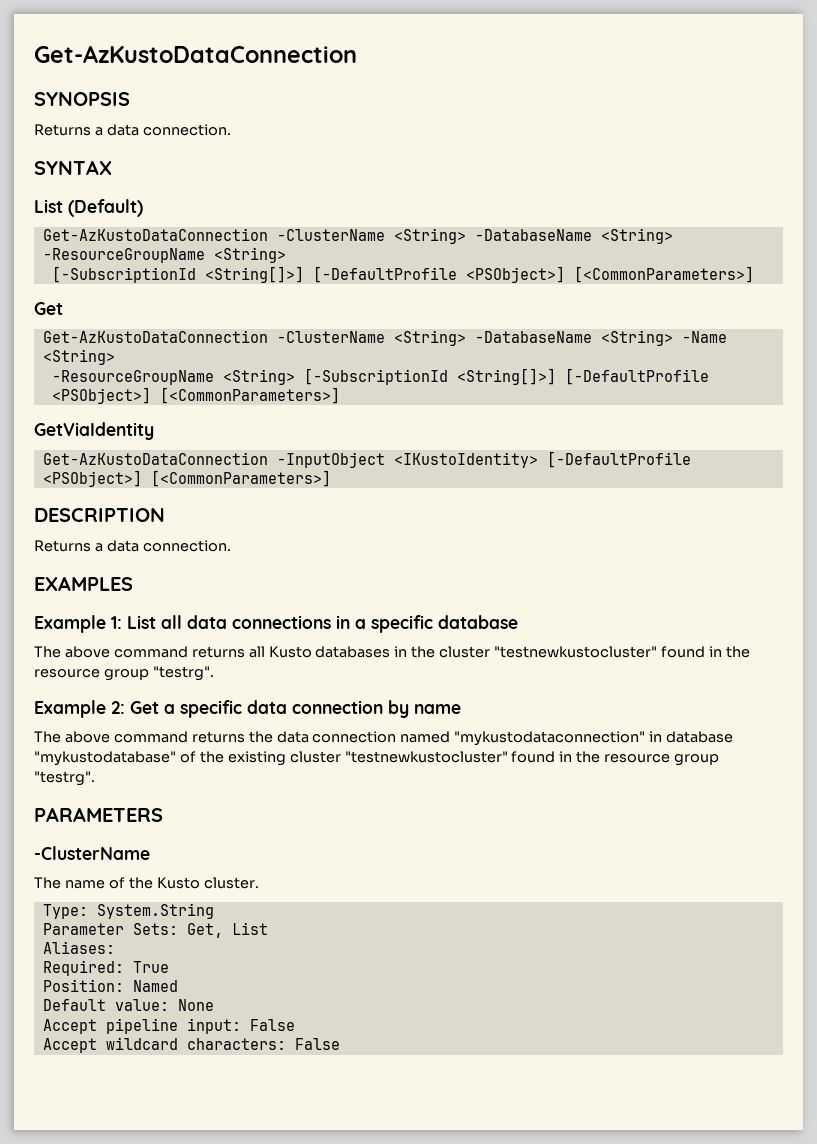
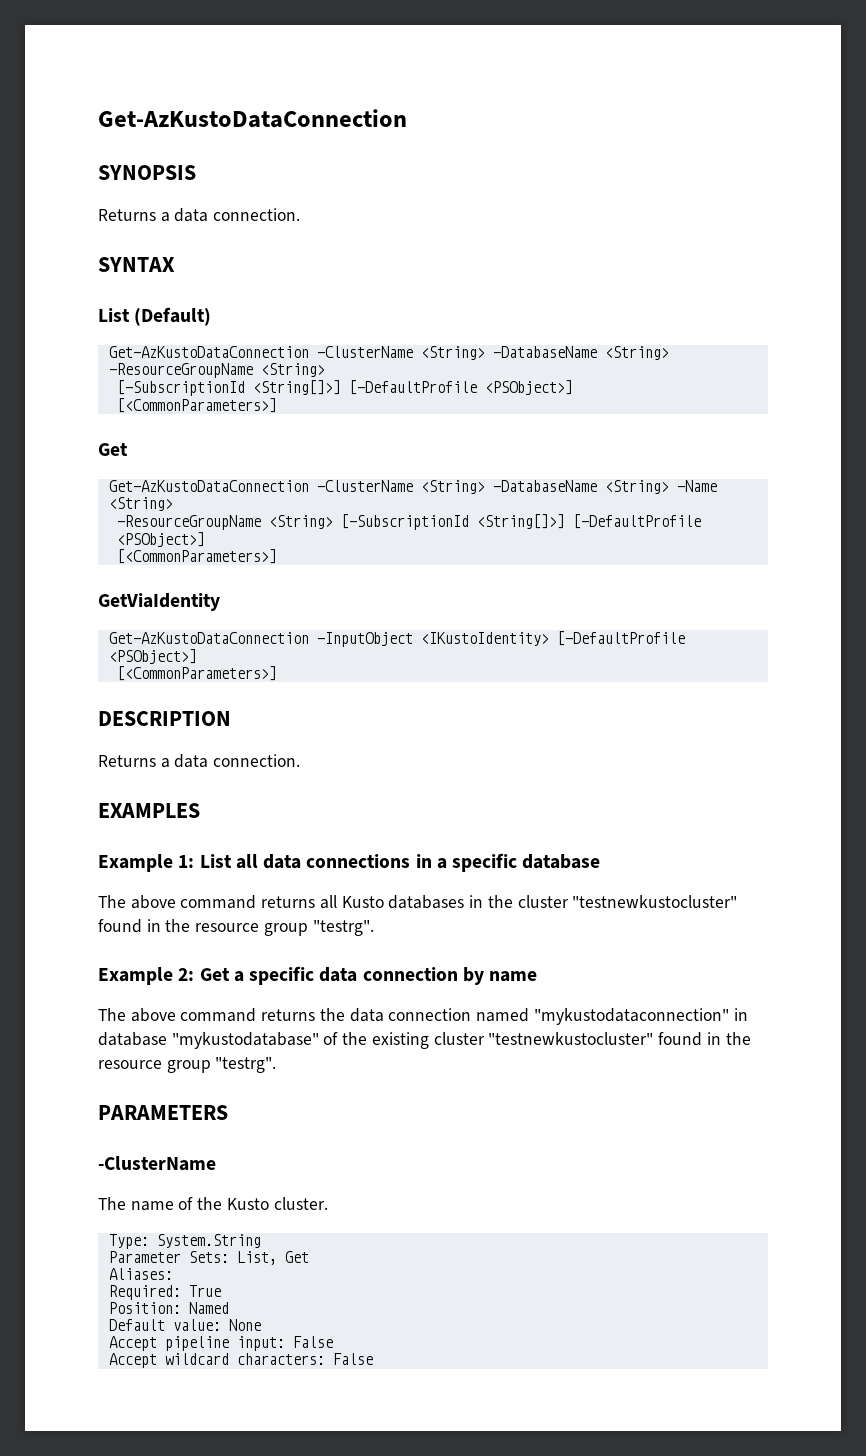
  Get-AzKustoDataConnection -ClusterName <String> -DatabaseName <String> -ResourceGroupName <String>
- [-SubscriptionId <String[]>] [-DefaultProfile <PSObject>] [<CommonParameters>]
+ [-SubscriptionId <String[]>] [-DefaultProfile <PSObject>]
+ [<CommonParameters>]
- -ResourceGroupName <String> [-SubscriptionId <String[]>] [-DefaultProfile <PSObject>] [<CommonParameters>]
+ -ResourceGroupName <String> [-SubscriptionId <String[]>] [-DefaultProfile <PSObject>]
+ [<CommonParameters>]
- Get-AzKustoDataConnection -InputObject <IKustoIdentity> [-DefaultProfile <PSObject>] [<CommonParameters>]
+ Get-AzKustoDataConnection -InputObject <IKustoIdentity> [-DefaultProfile <PSObject>]
+ [<CommonParameters>]
- Parameter Sets: Get, List
+ Parameter Sets: List, Get

